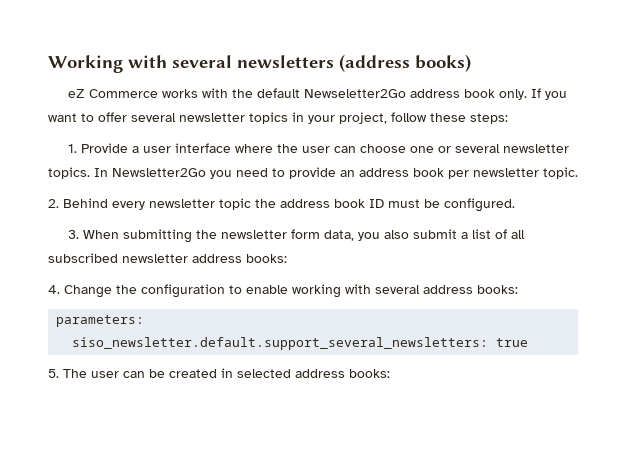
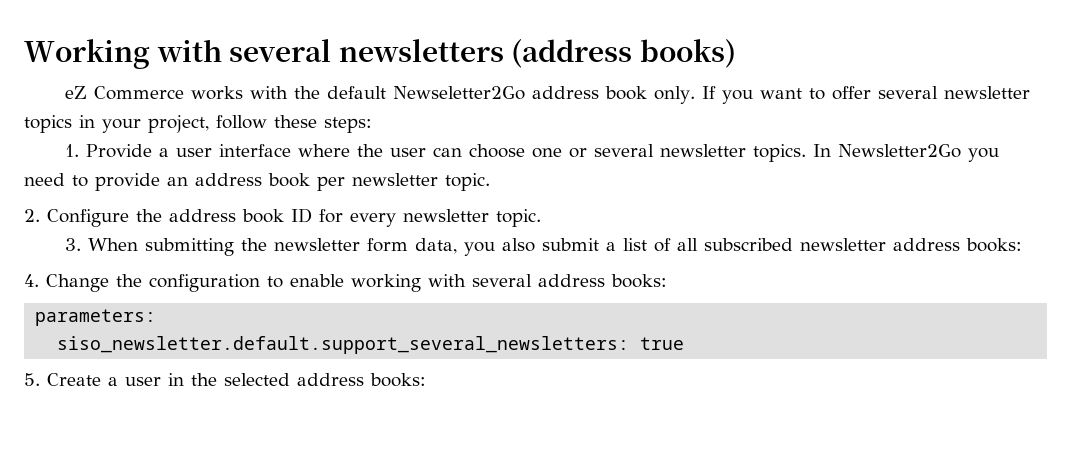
- 2. Behind every newsletter topic the address book ID must be configured.
+ 2. Configure the address book ID for every newsletter topic.
- 5. The user can be created in selected address books:
+ 5. Create a user in the selected address books:

